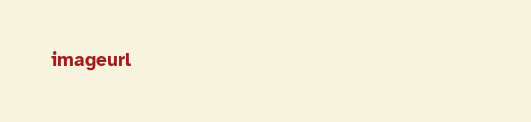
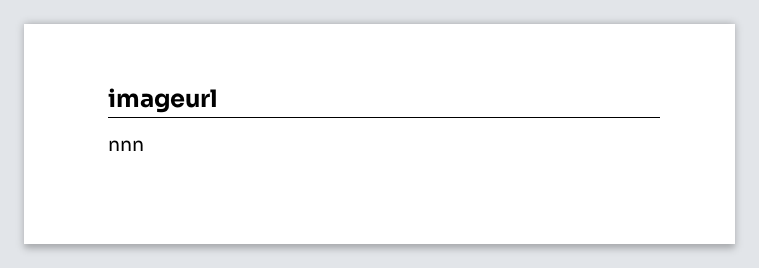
+ nnn

